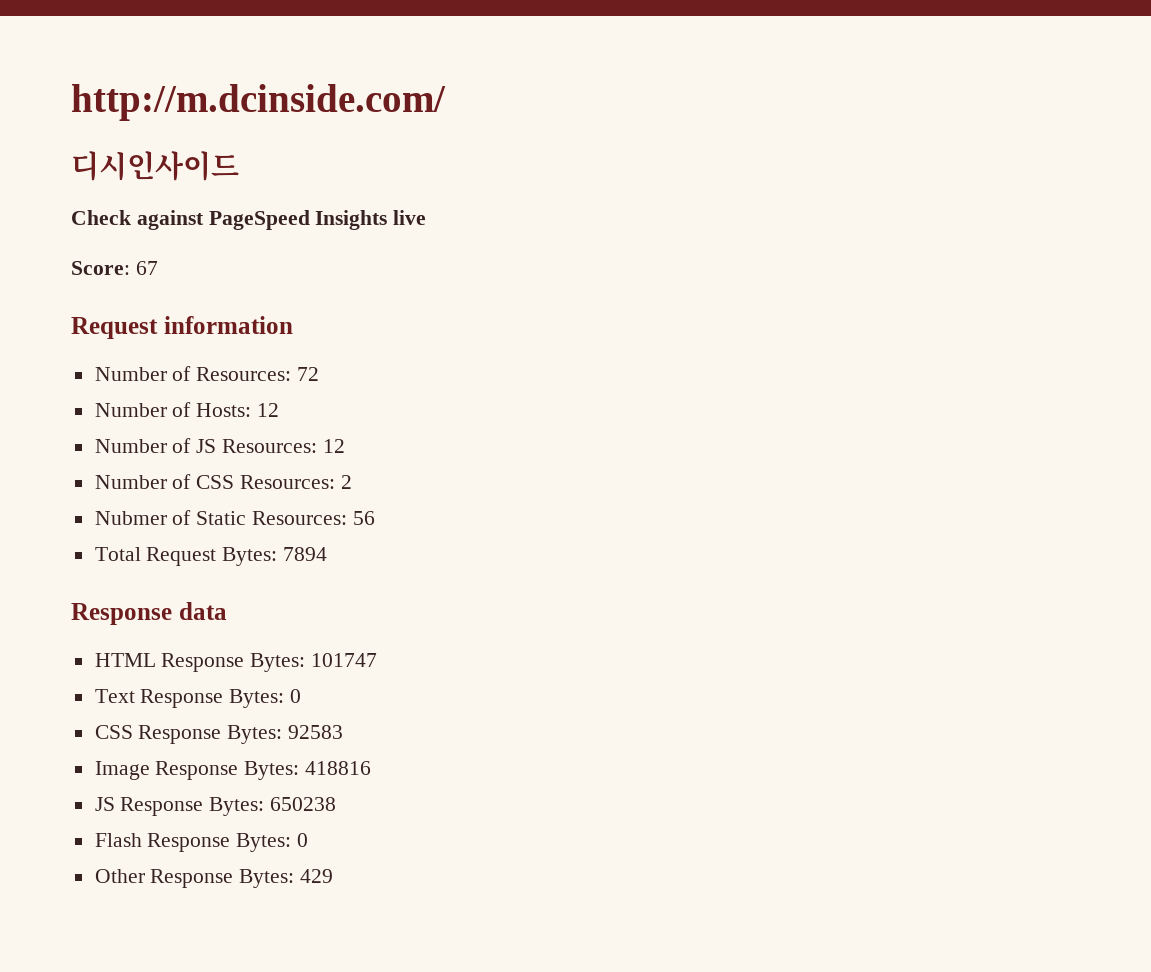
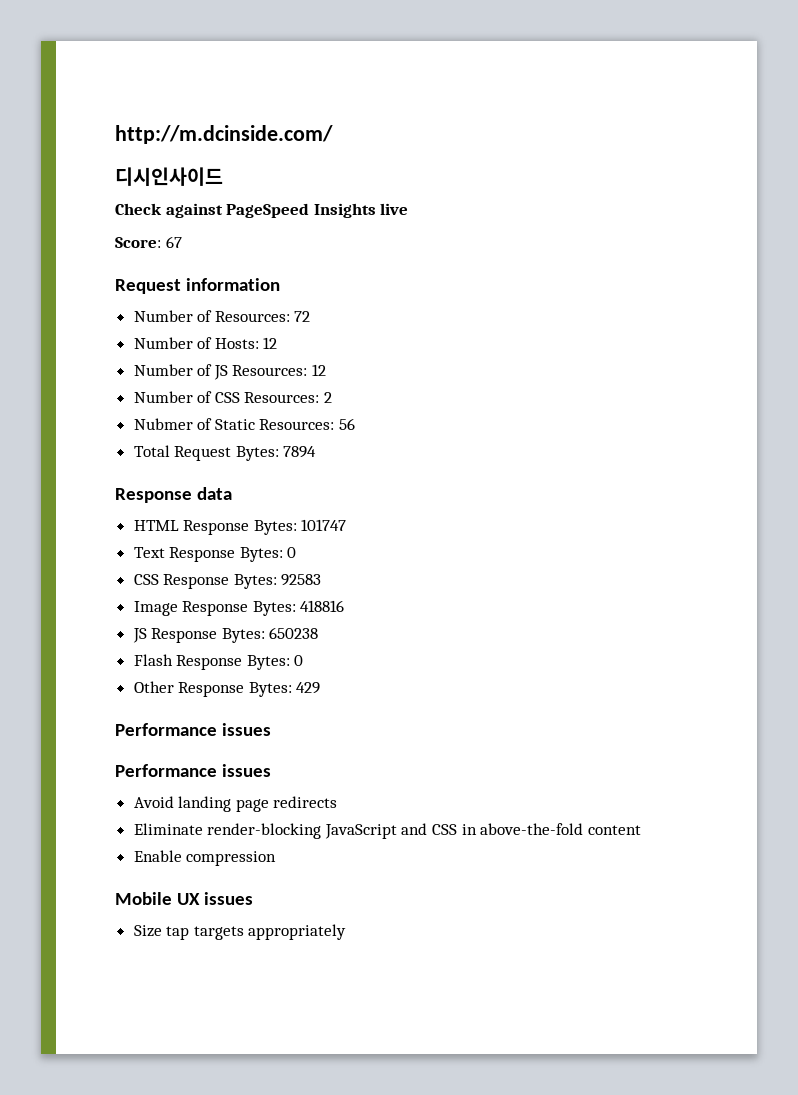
  Other Response Bytes: 429
+ Performance issues
+ Performance issues
+ Avoid landing page redirects
+ Eliminate render-blocking JavaScript and CSS in above-the-fold content
+ Enable compression
+ Mobile UX issues
+ Size tap targets appropriately

